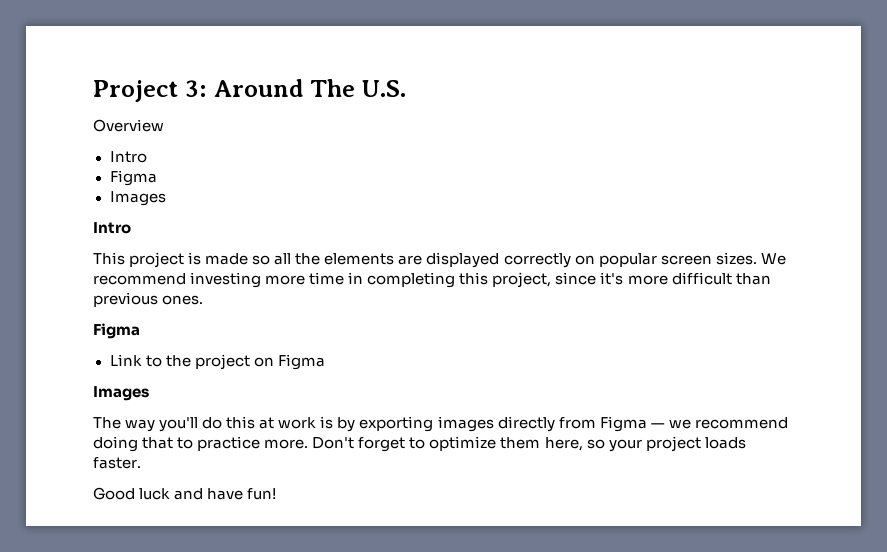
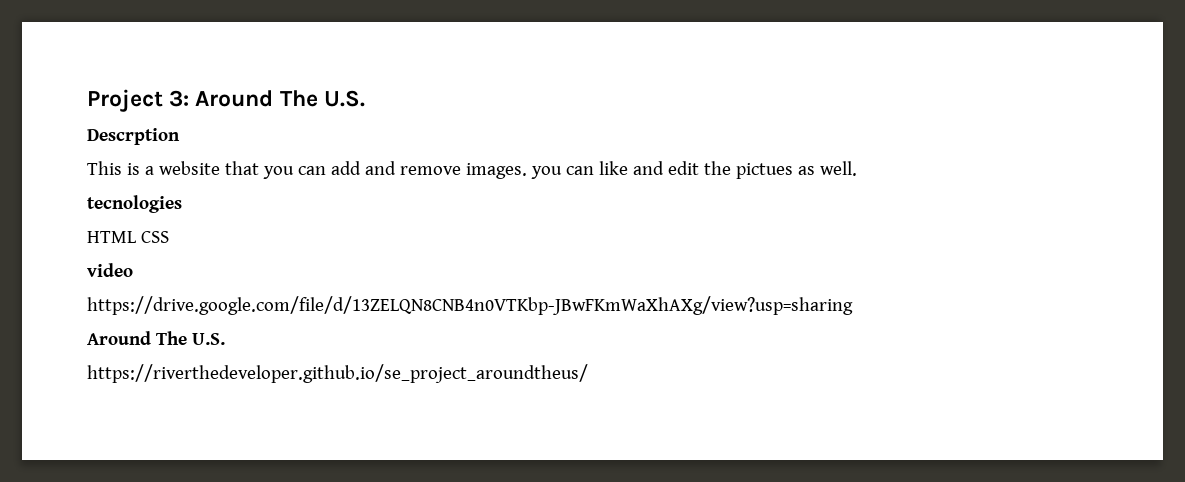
- Overview
- Intro
- Figma
- Images
- Intro
- This project is made so all the elements are displayed correctly on popular screen sizes. We recommend investing more time in completing this project, since it's more difficult than previous ones.
- Figma
- Link to the project on Figma
- Images
- The way you'll do this at work is by exporting images directly from Figma — we recommend doing that to practice more. Don't forget to optimize them here, so your project loads faster.
- Good luck and have fun!
+ Descrption
+ This is a website that you can add and remove images. you can like and edit the pictues as well.
+ tecnologies
+ HTML CSS
+ video
+ https://drive.google.com/file/d/13ZELQN8CNB4n0VTKbp-JBwFKmWaXhAXg/view?usp=sharing
+ Around The U.S.
+ https://riverthedeveloper.github.io/se_project_aroundtheus/

